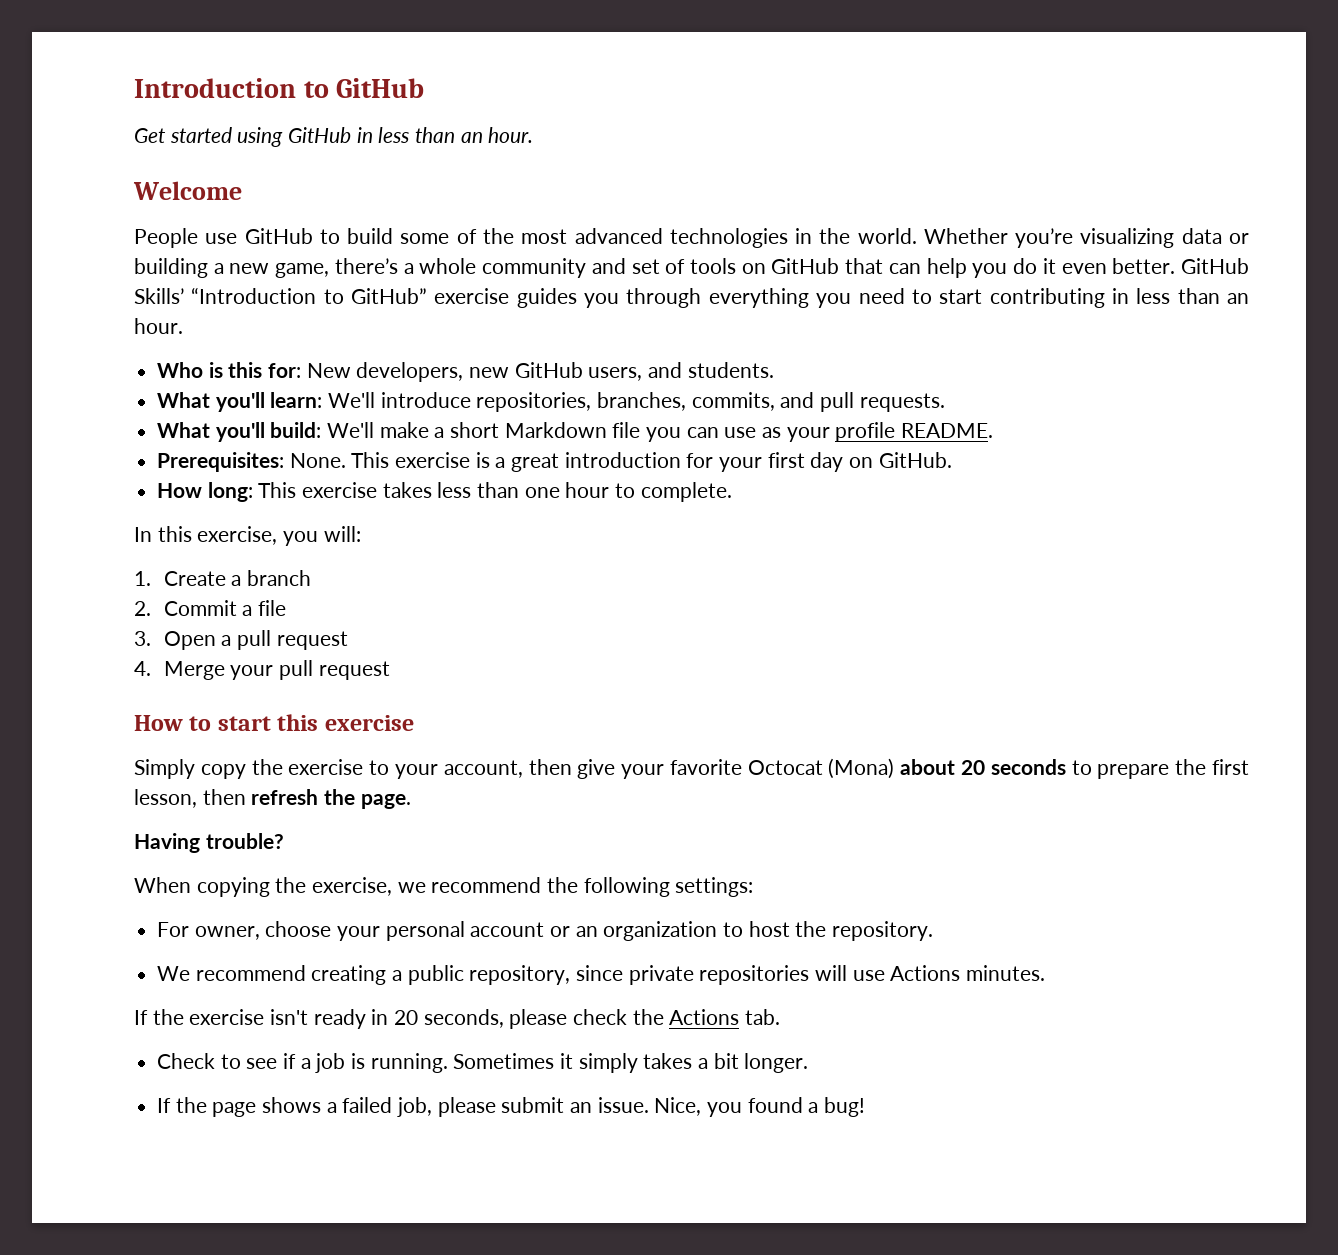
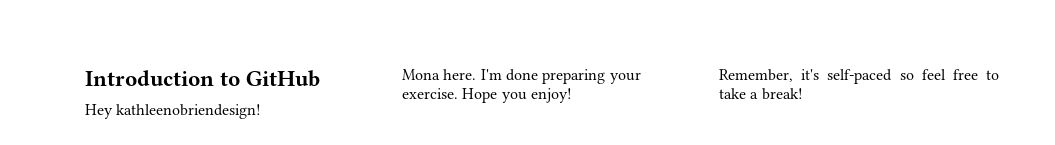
- Get started using GitHub in less than an hour.
- Welcome
- People use GitHub to build some of the most advanced technologies in the world. Whether you’re visualizing data or building a new game, there’s a whole community and set of tools on GitHub that can help you do it even better. GitHub Skills’ “Introduction to GitHub” exercise guides you through everything you need to start contributing in less than an hour.
- Who is this for: New developers, new GitHub users, and students.
- What you'll learn: We'll introduce repositories, branches, commits, and pull requests.
- What you'll build: We'll make a short Markdown file you can use as your profile README.
- Prerequisites: None. This exercise is a great introduction for your first day on GitHub.
- How long: This exercise takes less than one hour to complete.
- In this exercise, you will:
- 1. Create a branch
- 2. Commit a file
- 3. Open a pull request
- 4. Merge your pull request
- How to start this exercise
- Simply copy the exercise to your account, then give your favorite Octocat (Mona) about 20 seconds to prepare the first lesson, then refresh the page.
- Having trouble?
- When copying the exercise, we recommend the following settings:
- For owner, choose your personal account or an organization to host the repository.
- We recommend creating a public repository, since private repositories will use Actions minutes.
- If the exercise isn't ready in 20 seconds, please check the Actions tab.
- Check to see if a job is running. Sometimes it simply takes a bit longer.
- If the page shows a failed job, please submit an issue. Nice, you found a bug!
+ Hey kathleenobriendesign!
+ Mona here. I'm done preparing your exercise. Hope you enjoy!
+ Remember, it's self-paced so feel free to take a break!

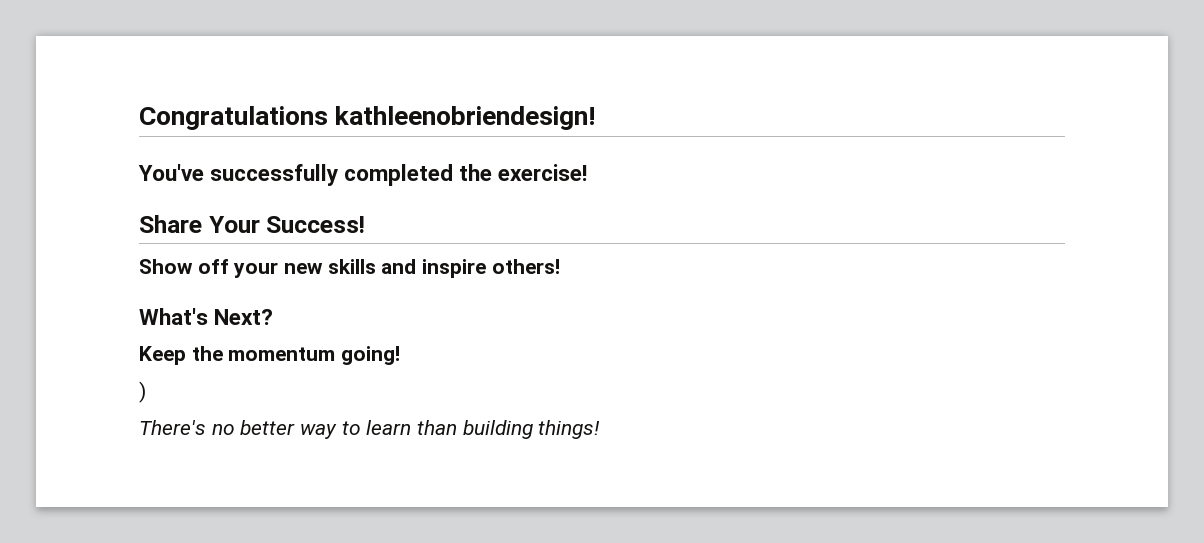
- Introduction to GitHub
- Hey kathleenobriendesign!
- Mona here. I'm done preparing your exercise. Hope you enjoy!
- Remember, it's self-paced so feel free to take a break!
+ Congratulations kathleenobriendesign!
+ You've successfully completed the exercise!
+ Share Your Success!
+ Show off your new skills and inspire others!
+ What's Next?
+ Keep the momentum going!
+ )
+ There's no better way to learn than building things!

